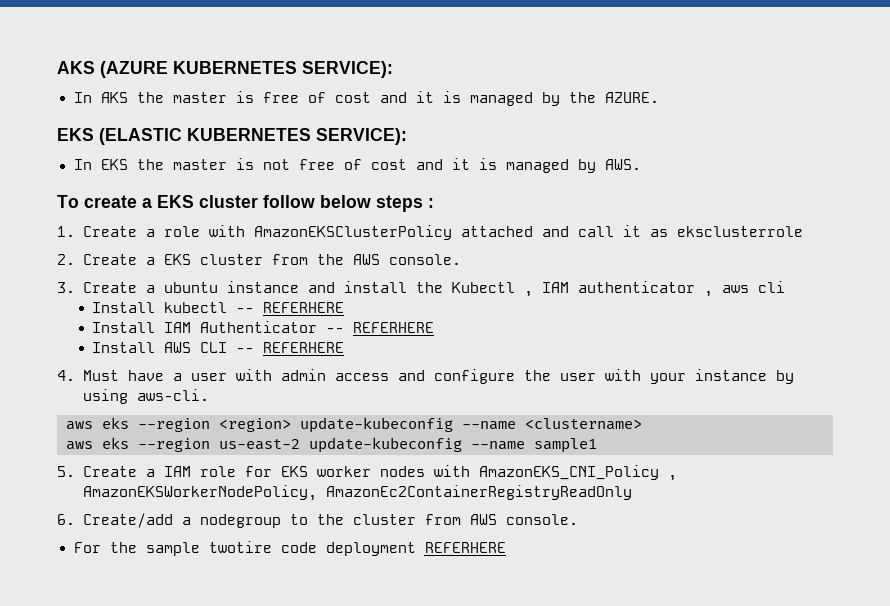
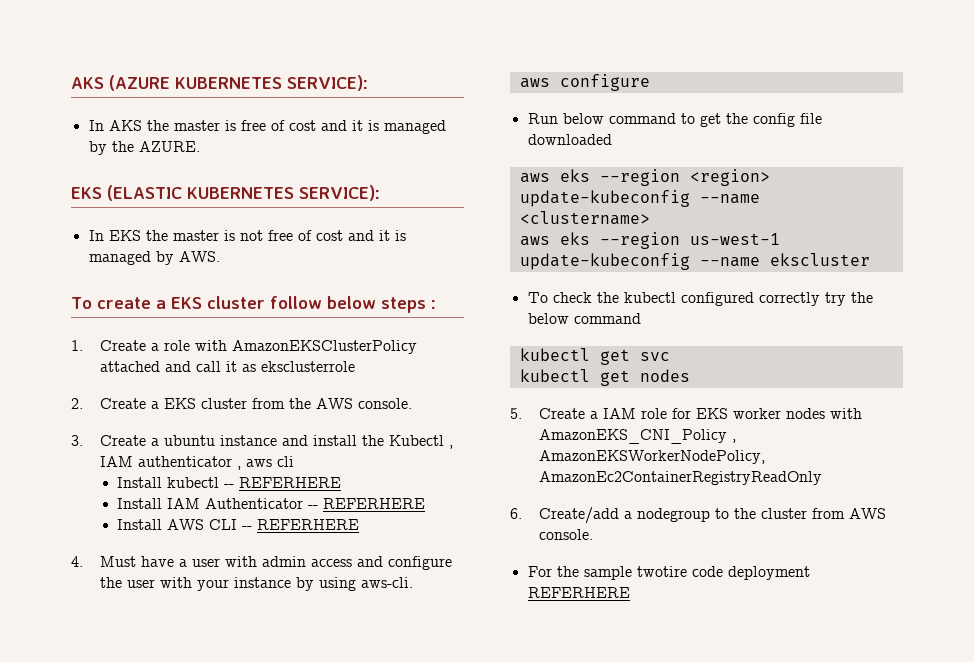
+ aws configure
+ Run below command to get the config file downloaded
- aws eks --region us-east-2 update-kubeconfig --name sample1
+ aws eks --region us-west-1 update-kubeconfig --name ekscluster
+ To check the kubectl configured correctly try the below command
+ kubectl get svc
+ kubectl get nodes

